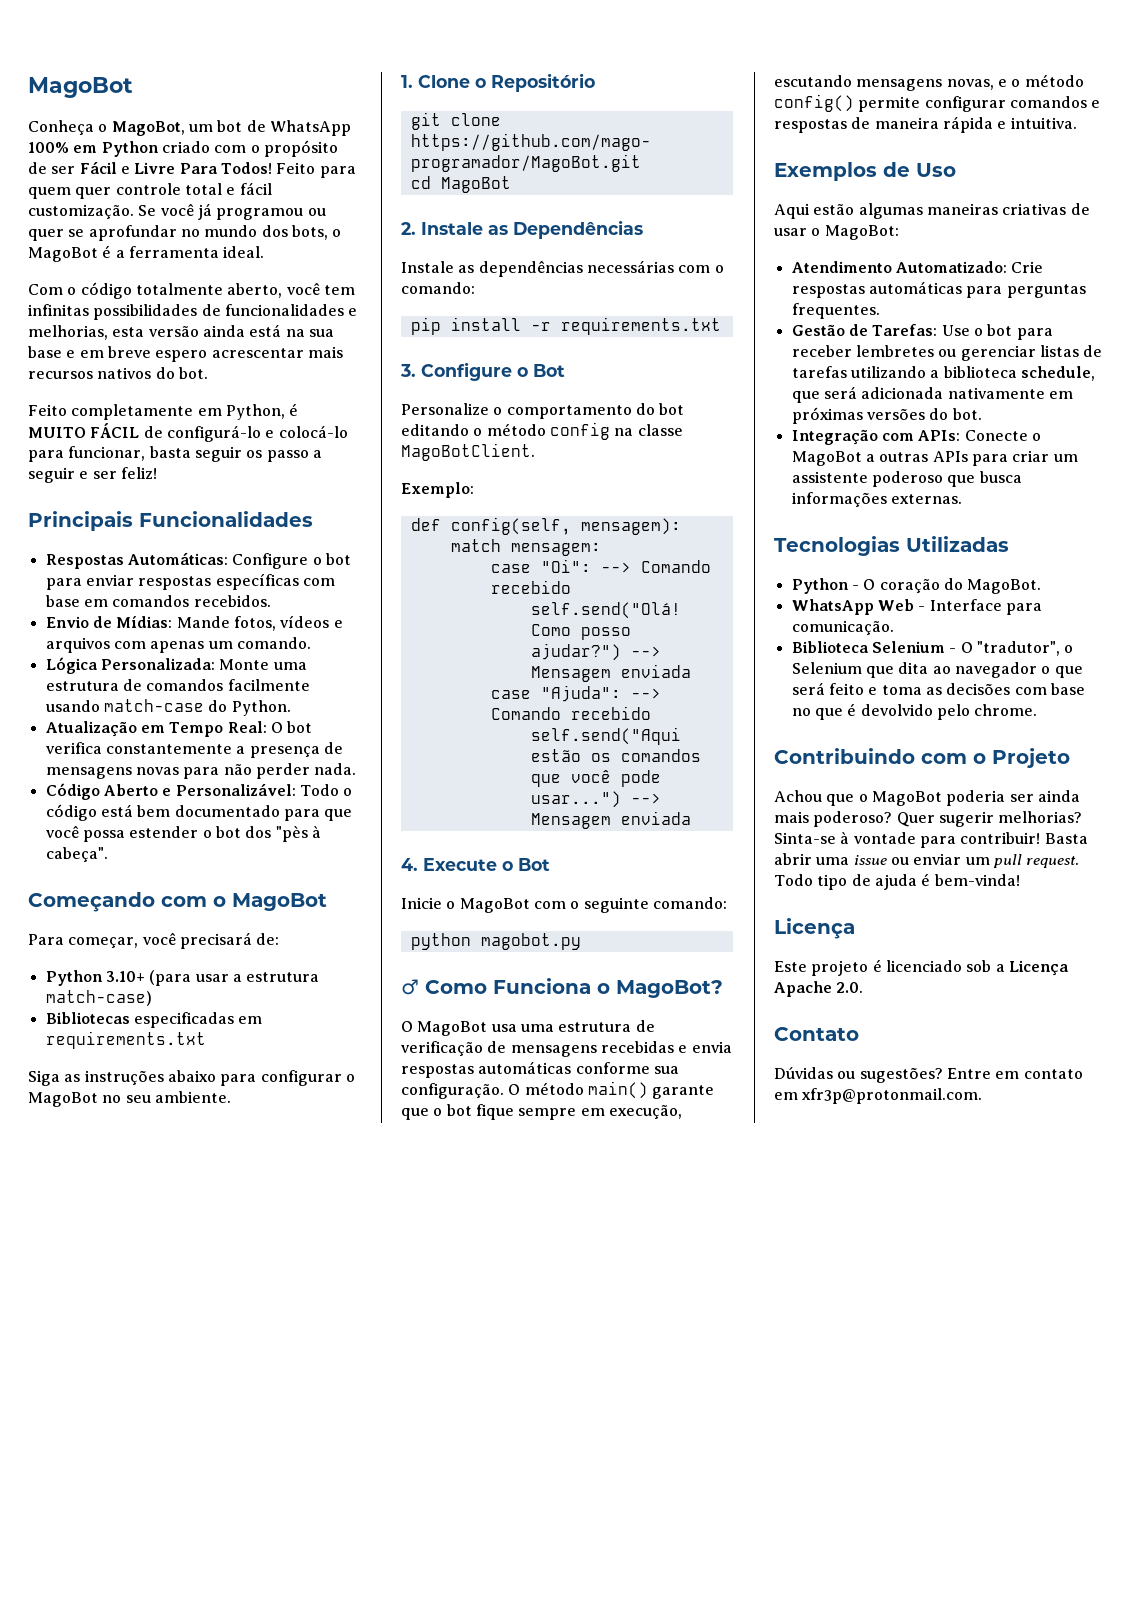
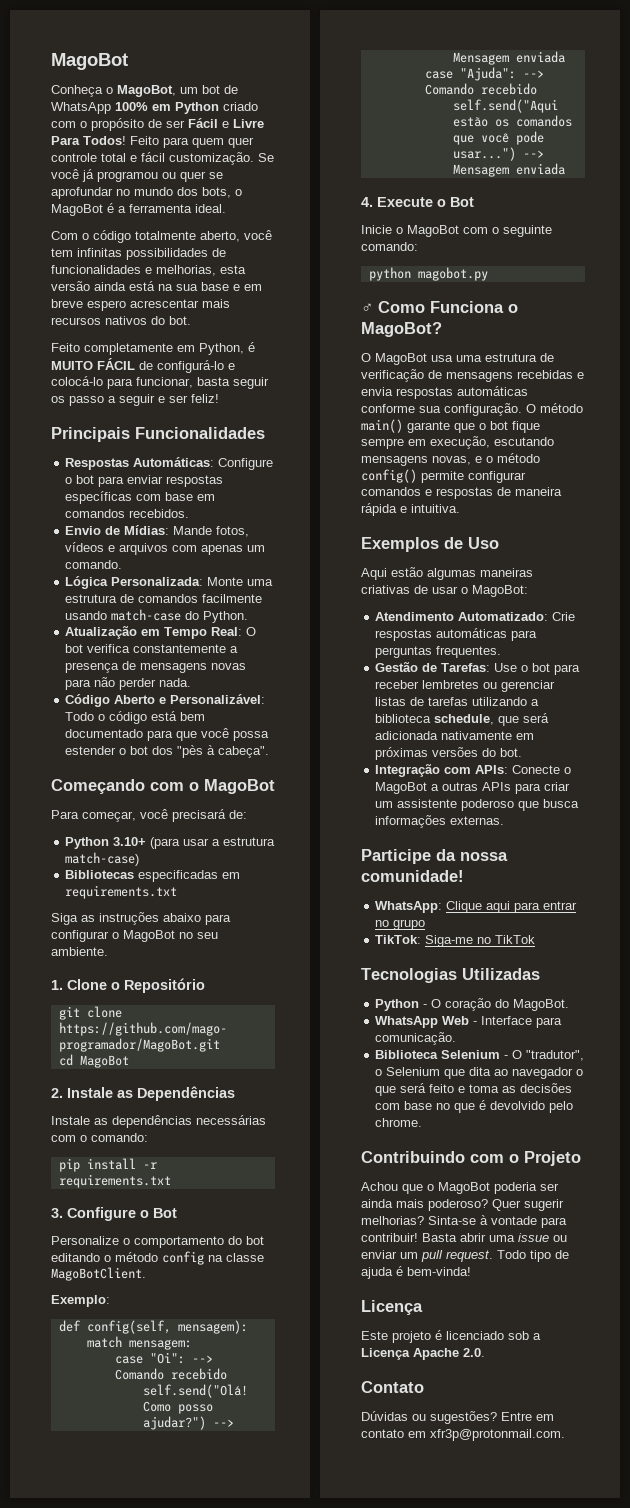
+ Participe da nossa comunidade!
+ WhatsApp: Clique aqui para entrar no grupo
+ TikTok: Siga-me no TikTok

